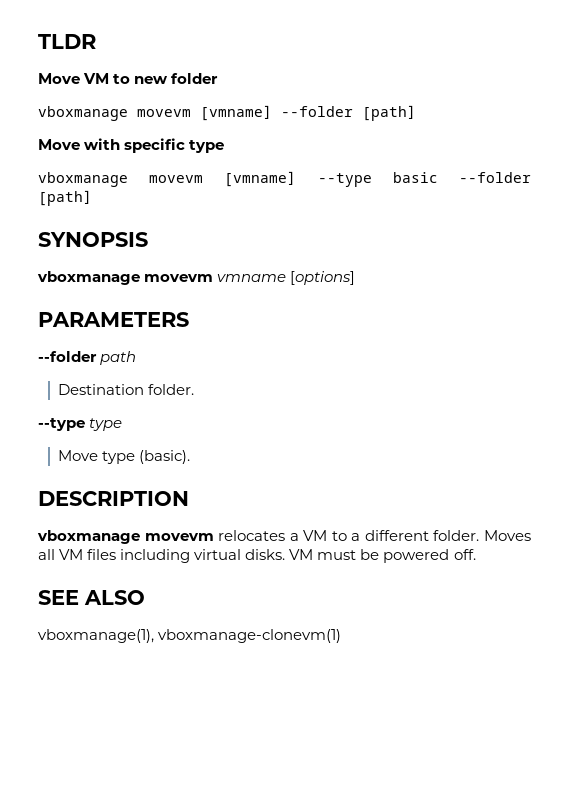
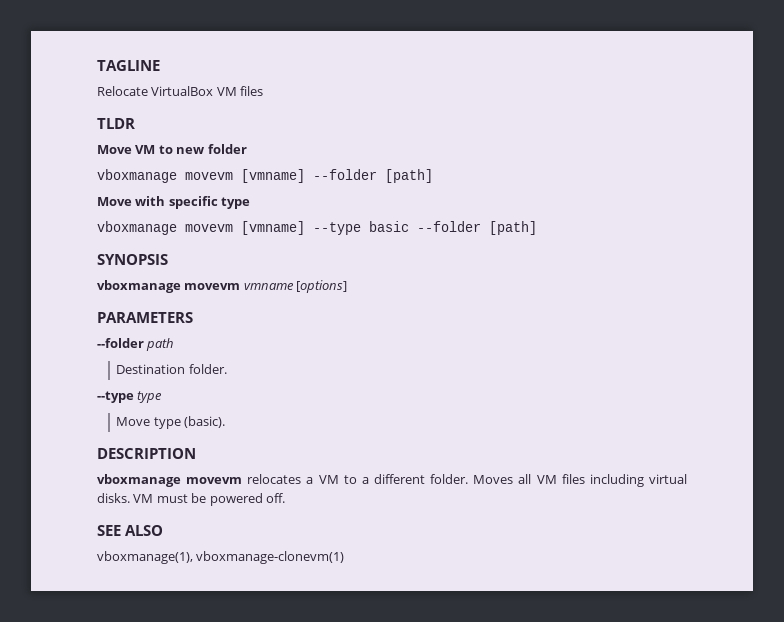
+ TAGLINE
+ Relocate VirtualBox VM files

